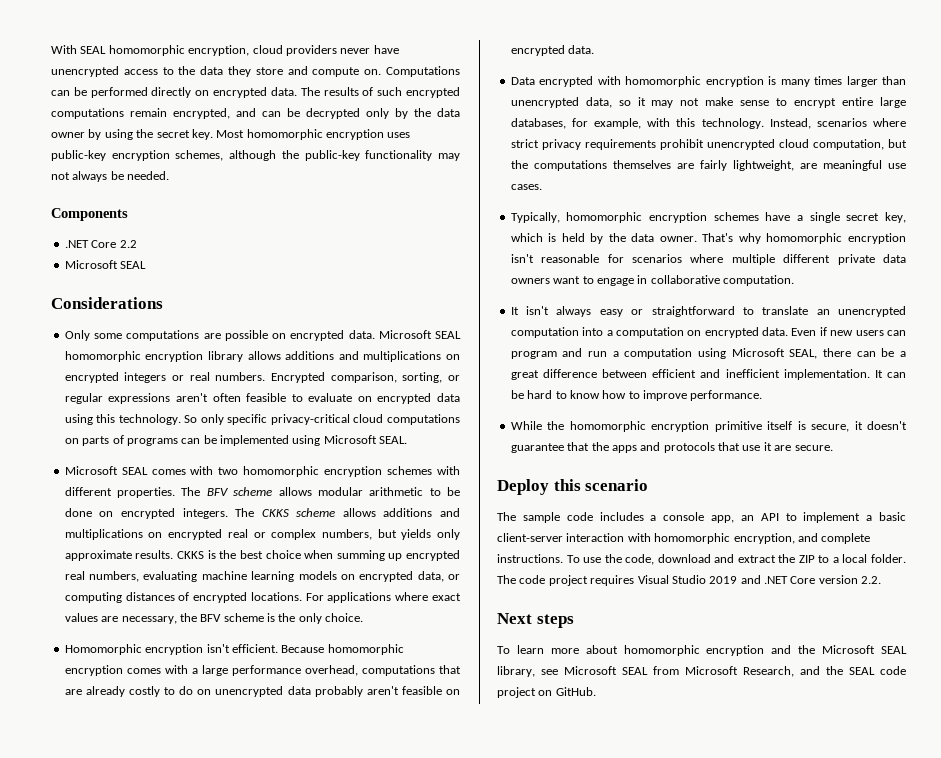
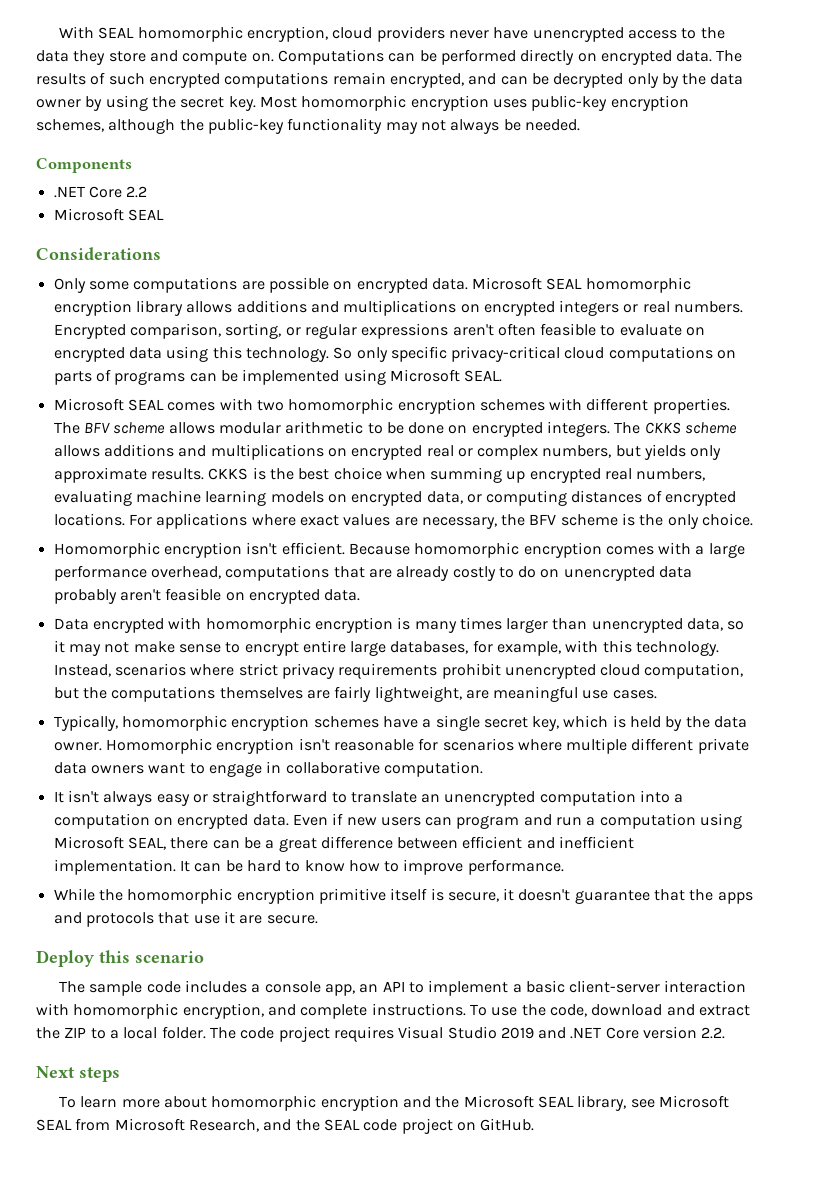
- That's why homomorphic encryption isn't reasonable for scenarios where multiple different private data owners want to engage in collaborative computation.
+ Homomorphic encryption isn't reasonable for scenarios where multiple different private data owners want to engage in collaborative computation.

